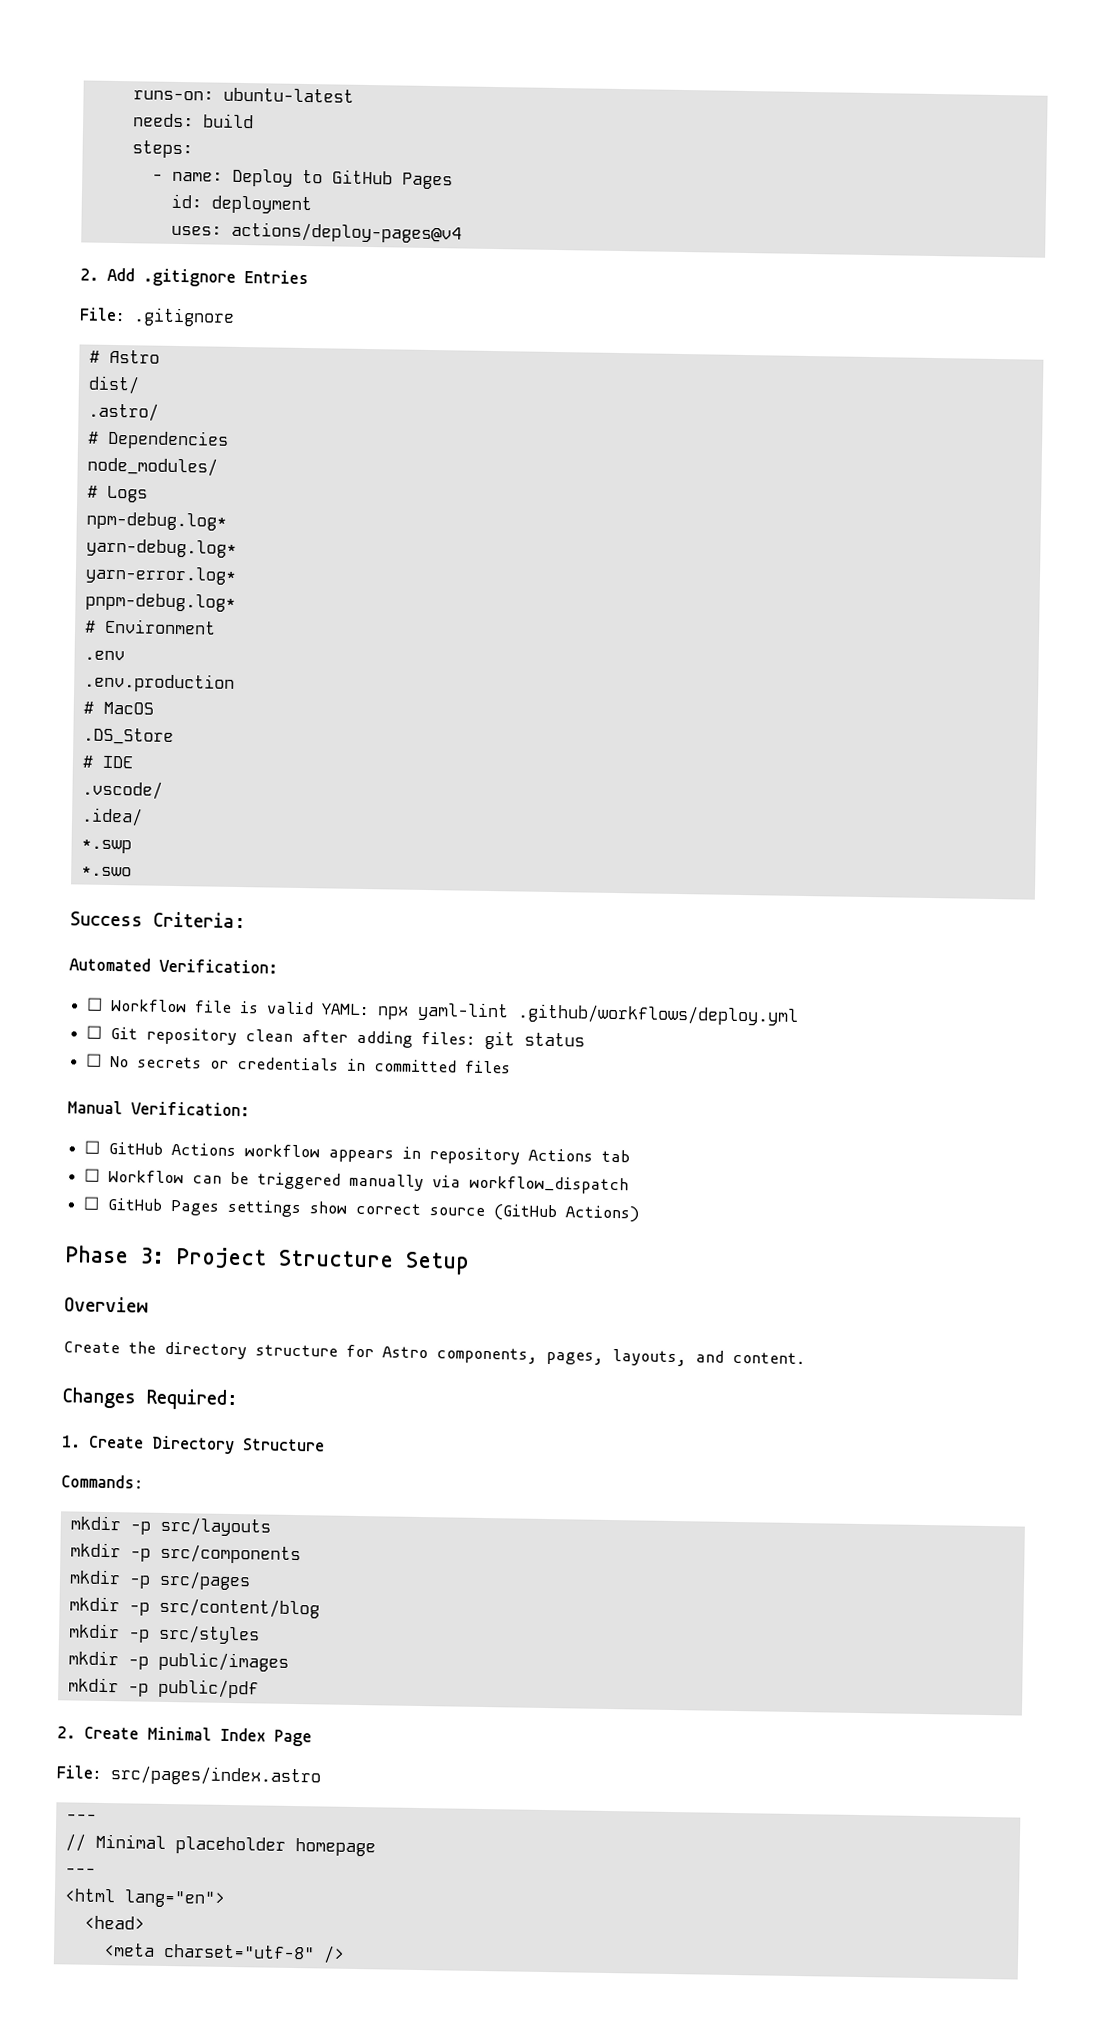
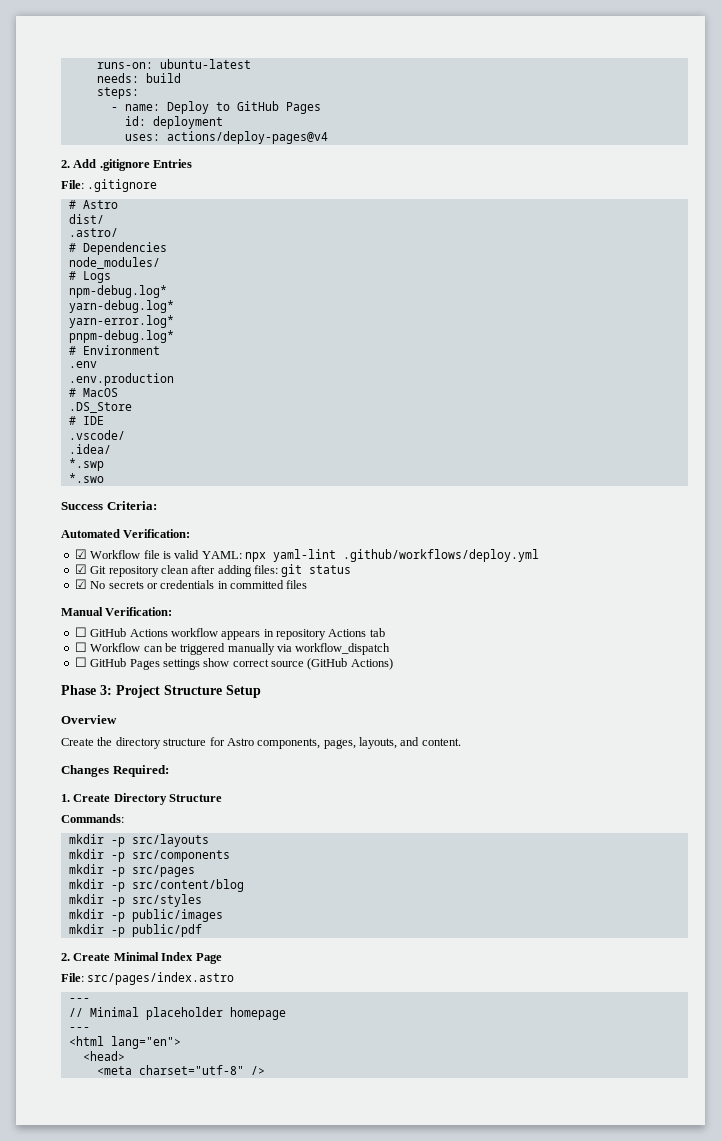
- ☐ Workflow file is valid YAML: npx yaml-lint .github/workflows/deploy.yml
+ ☑ Workflow file is valid YAML: npx yaml-lint .github/workflows/deploy.yml
- ☐ Git repository clean after adding files: git status
+ ☑ Git repository clean after adding files: git status
- ☐ No secrets or credentials in committed files
+ ☑ No secrets or credentials in committed files

